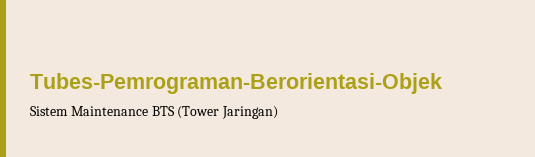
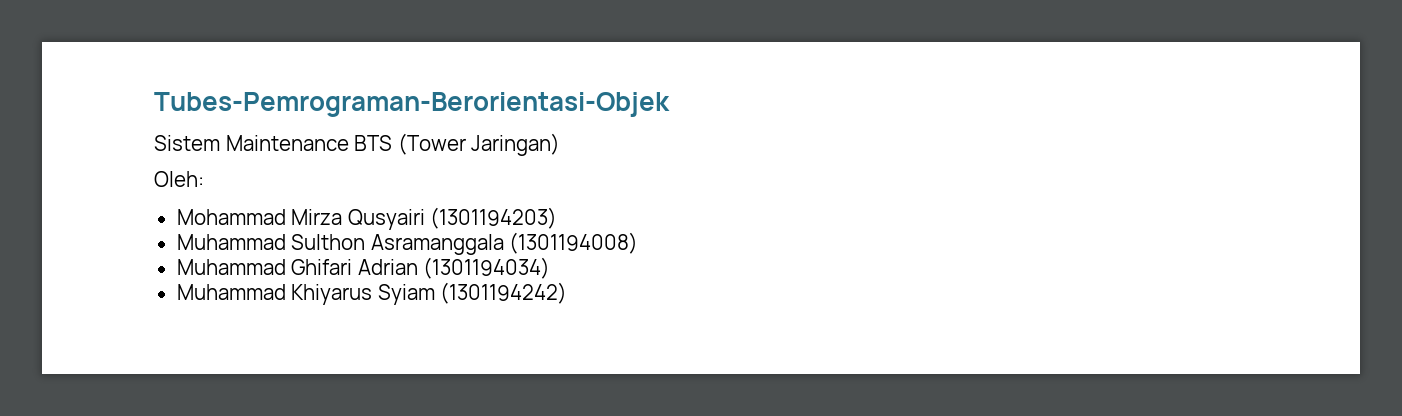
+ Oleh:
+ Mohammad Mirza Qusyairi (1301194203)
+ Muhammad Sulthon Asramanggala (1301194008)
+ Muhammad Ghifari Adrian (1301194034)
+ Muhammad Khiyarus Syiam (1301194242)

